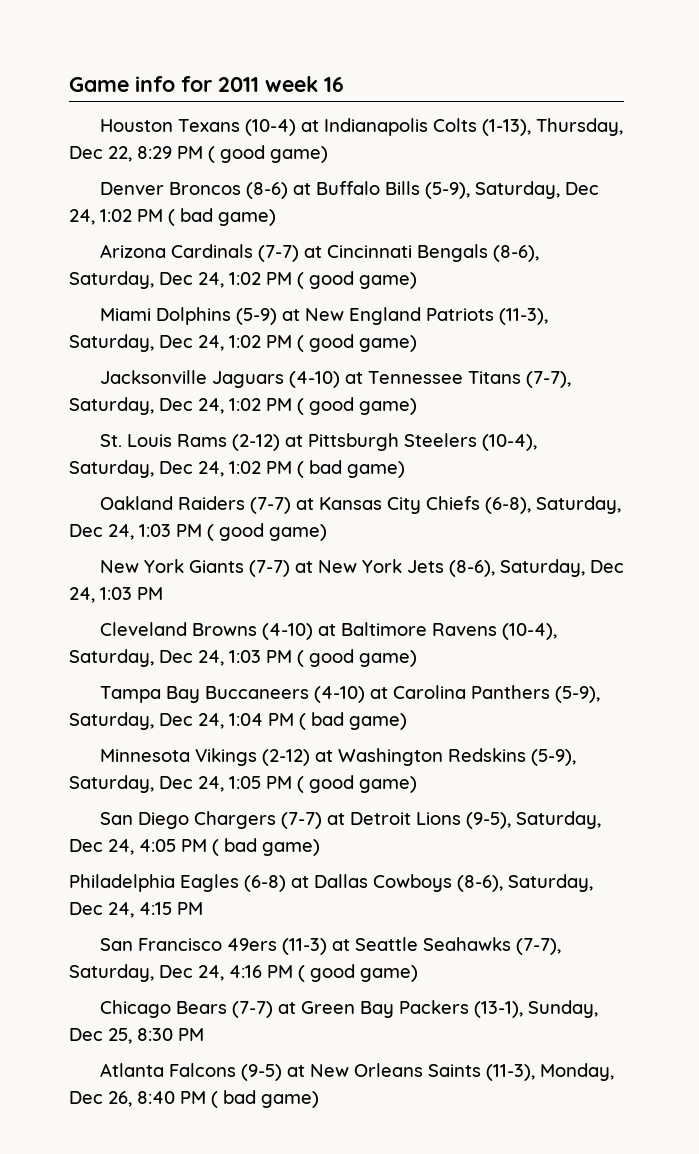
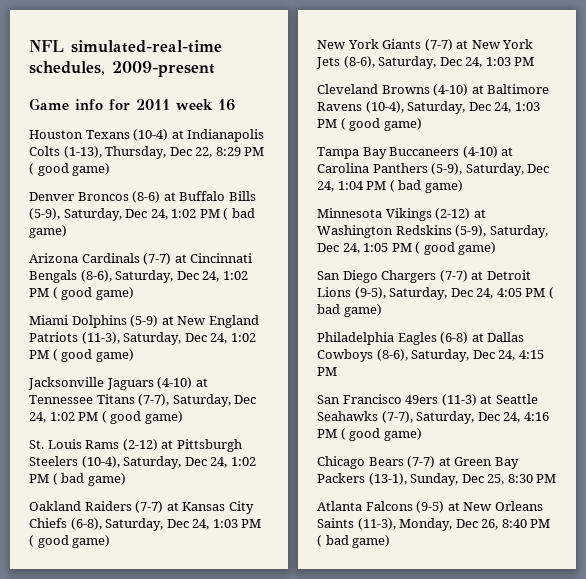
+ NFL simulated-real-time schedules, 2009-present

